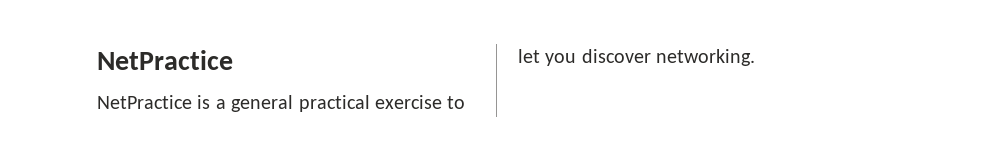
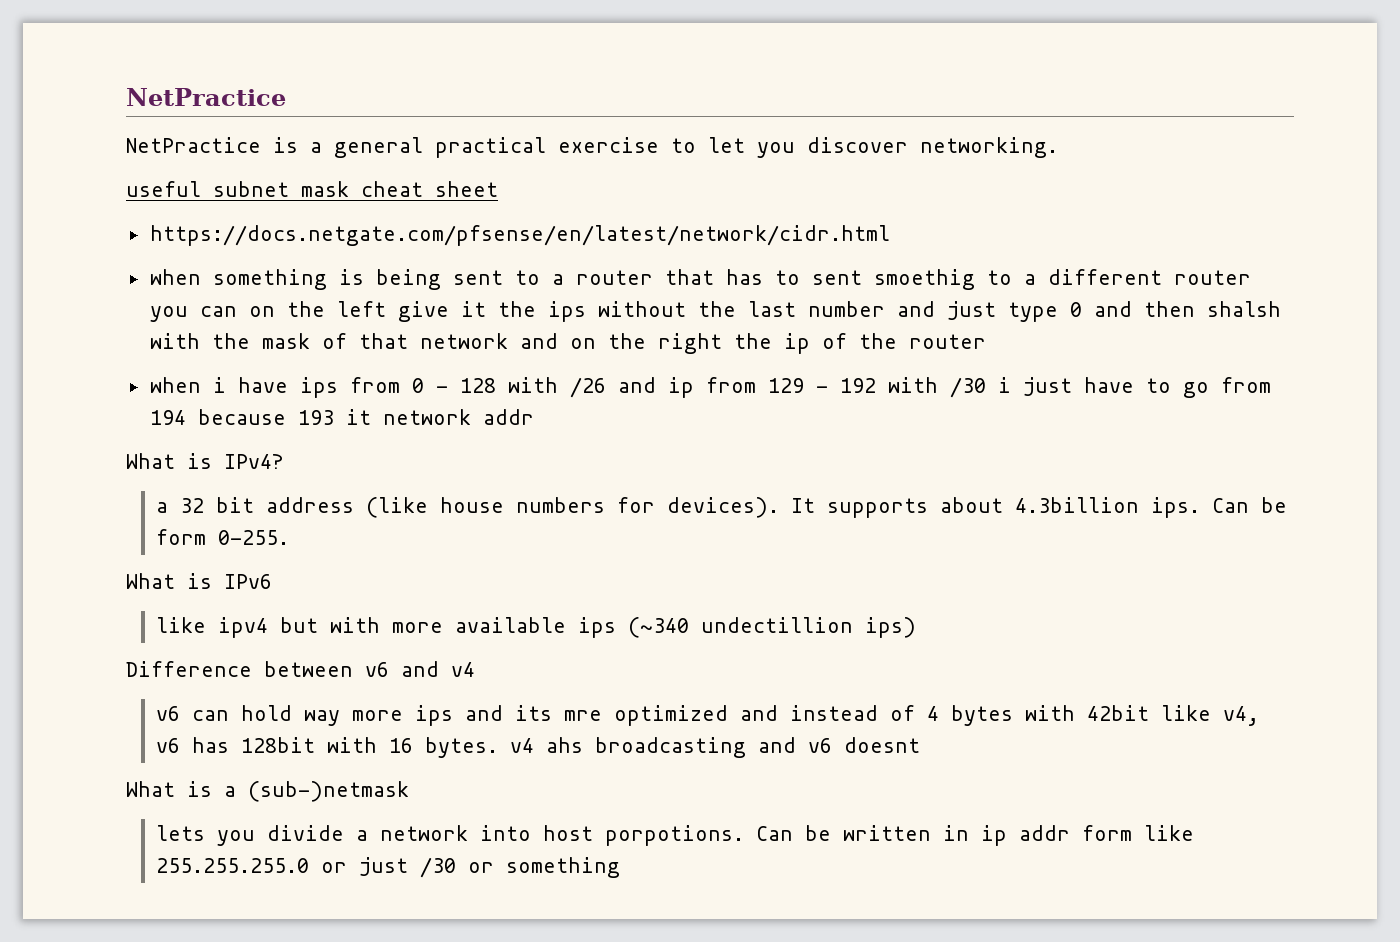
+ useful subnet mask cheat sheet
+ https://docs.netgate.com/pfsense/en/latest/network/cidr.html
+ when something is being sent to a router that has to sent smoethig to a different router you can on the left give it the ips without the last number and just type 0 and then shalsh with the mask of that network and on the right the ip of the router
+ when i have ips from 0 - 128 with /26 and ip from 129 - 192 with /30 i just have to go from 194 because 193 it network addr
+ What is IPv4?
+ a 32 bit address (like house numbers for devices). It supports about 4.3billion ips. Can be form 0-255.
+ What is IPv6
+ like ipv4 but with more available ips (~340 undectillion ips)
+ Difference between v6 and v4
+ v6 can hold way more ips and its mre optimized and instead of 4 bytes with 42bit like v4, v6 has 128bit with 16 bytes. v4 ahs broadcasting and v6 doesnt
+ What is a (sub-)netmask
+ lets you divide a network into host porpotions. Can be written in ip addr form like 255.255.255.0 or just /30 or something

